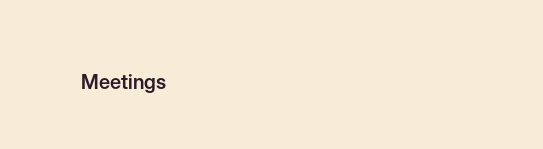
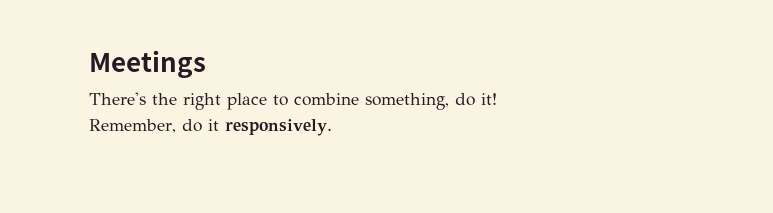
+ There's the right place to combine something, do it!
+ Remember, do it responsively.

